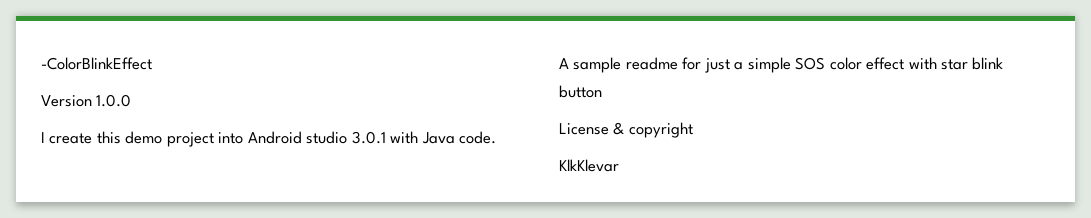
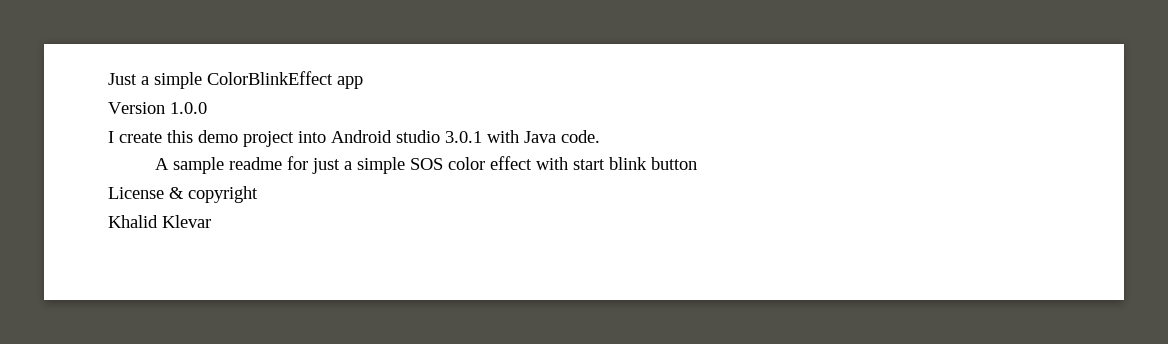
- -ColorBlinkEffect
+ Just a simple ColorBlinkEffect app
- A sample readme for just a simple SOS color effect with star blink button
+ A sample readme for just a simple SOS color effect with start blink button
- KlkKlevar
+ Khalid Klevar

